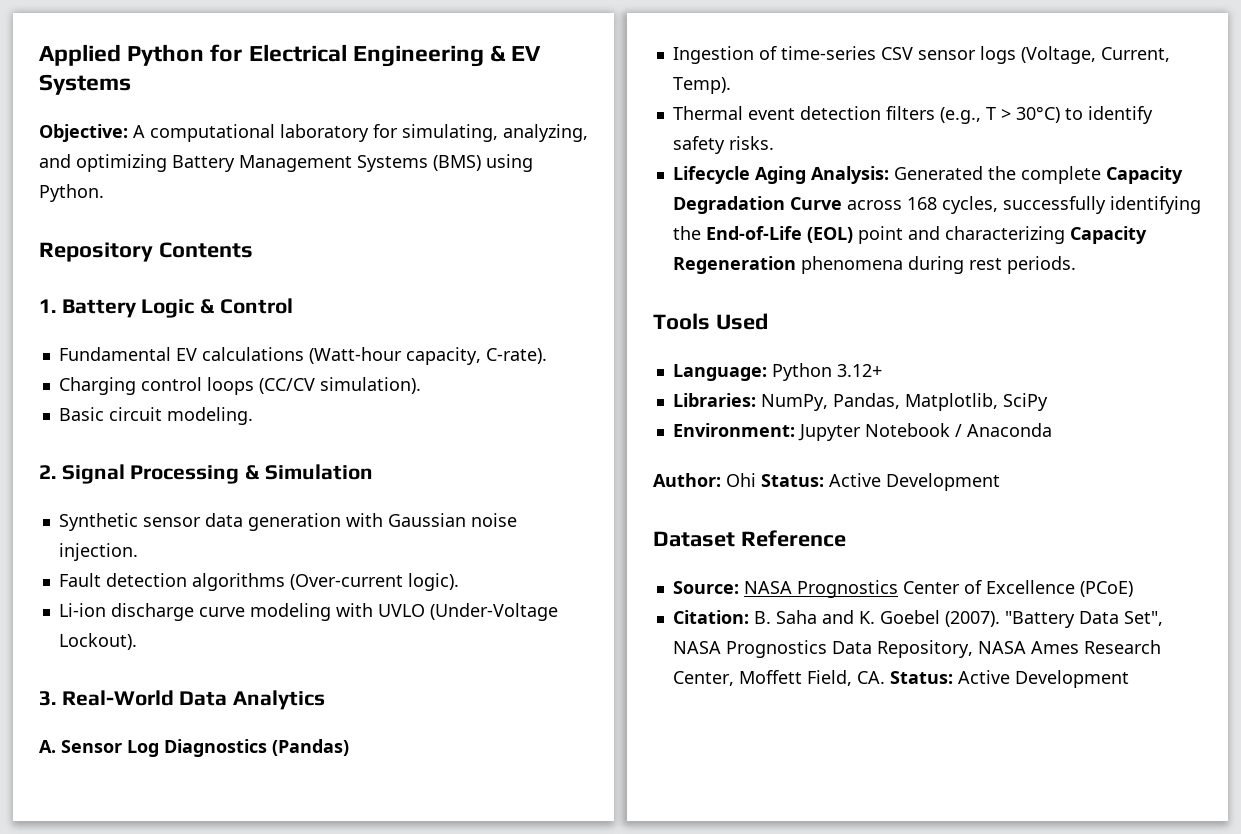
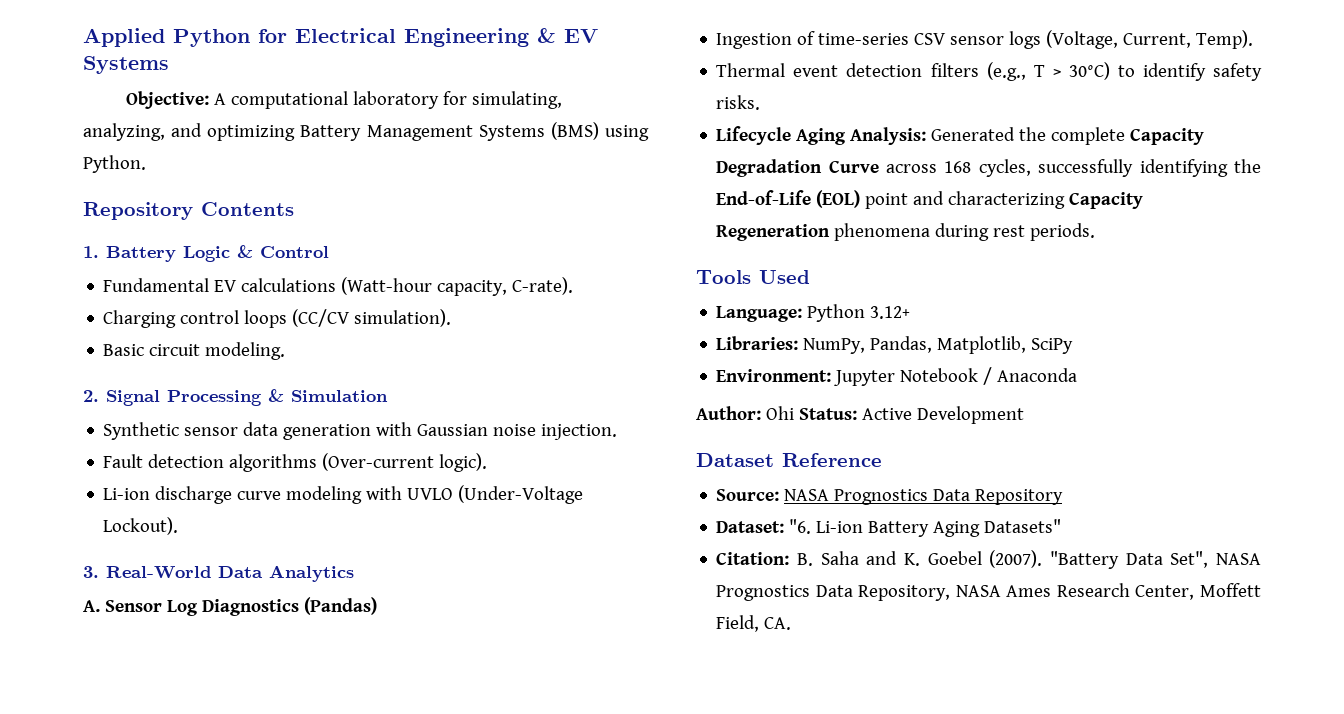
- Source: NASA Prognostics Center of Excellence (PCoE)
+ Source: NASA Prognostics Data Repository
+ Dataset: "6. Li-ion Battery Aging Datasets"
- "Battery Data Set", NASA Prognostics Data Repository, NASA Ames Research Center, Moffett Field, CA. Status: Active Development
+ "Battery Data Set", NASA Prognostics Data Repository, NASA Ames Research Center, Moffett Field, CA.

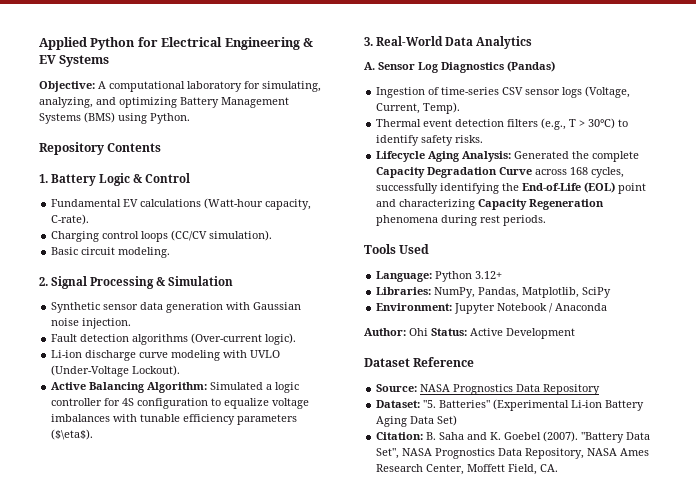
+ Active Balancing Algorithm: Simulated a logic controller for 4S configuration to equalize voltage imbalances with tunable efficiency parameters ($\eta$).
- Dataset: "6. Li-ion Battery Aging Datasets"
+ Dataset: "5. Batteries" (Experimental Li-ion Battery Aging Data Set)

